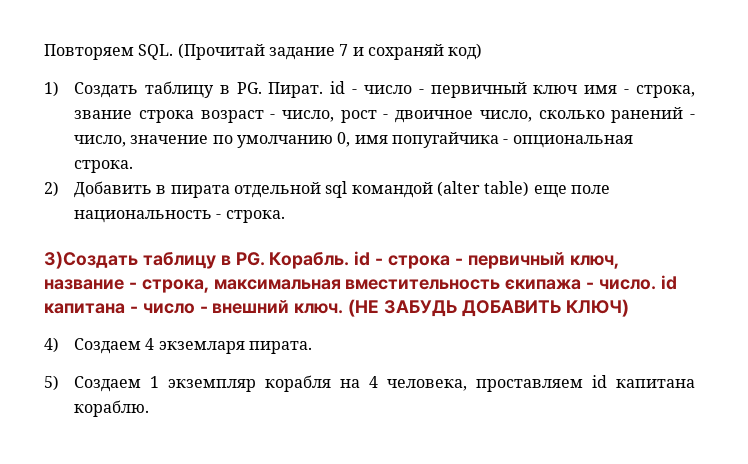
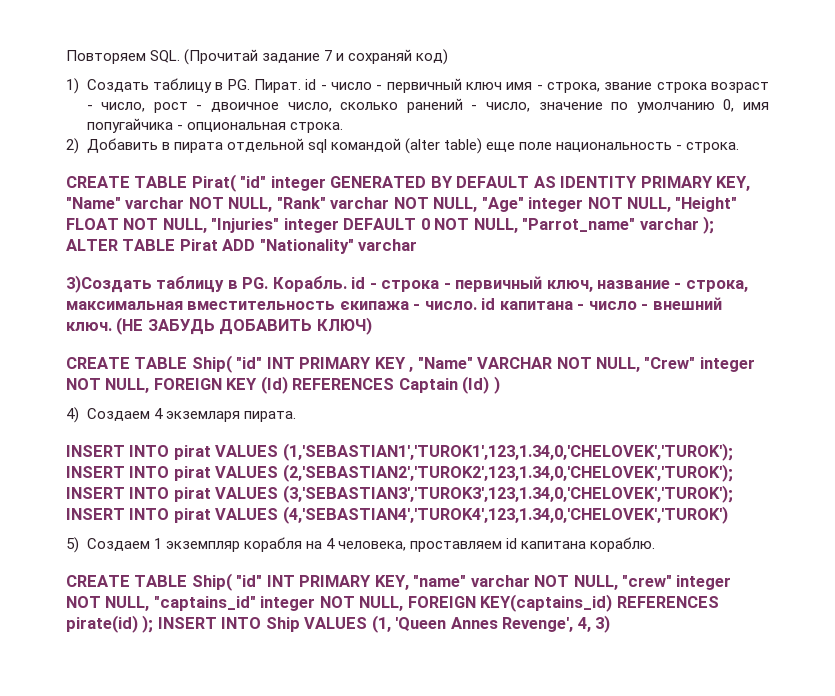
+ CREATE TABLE Pirat( "id" integer GENERATED BY DEFAULT AS IDENTITY PRIMARY KEY, "Name" varchar NOT NULL, "Rank" varchar NOT NULL, "Age" integer NOT NULL, "Height" FLOAT NOT NULL, "Injuries" integer DEFAULT 0 NOT NULL, "Parrot_name" varchar ); ALTER TABLE Pirat ADD "Nationality" varchar
+ CREATE TABLE Ship( "id" INT PRIMARY KEY , "Name" VARCHAR NOT NULL, "Crew" integer NOT NULL, FOREIGN KEY (Id) REFERENCES Captain (Id) )
+ INSERT INTO pirat VALUES (1,'SEBASTIAN1','TUROK1',123,1.34,0,'CHELOVEK','TUROK'); INSERT INTO pirat VALUES (2,'SEBASTIAN2','TUROK2',123,1.34,0,'CHELOVEK','TUROK'); INSERT INTO pirat VALUES (3,'SEBASTIAN3','TUROK3',123,1.34,0,'CHELOVEK','TUROK'); INSERT INTO pirat VALUES (4,'SEBASTIAN4','TUROK4',123,1.34,0,'CHELOVEK','TUROK')
+ CREATE TABLE Ship( "id" INT PRIMARY KEY, "name" varchar NOT NULL, "crew" integer NOT NULL, "captains_id" integer NOT NULL, FOREIGN KEY(captains_id) REFERENCES pirate(id) ); INSERT INTO Ship VALUES (1, 'Queen Annes Revenge', 4, 3)

